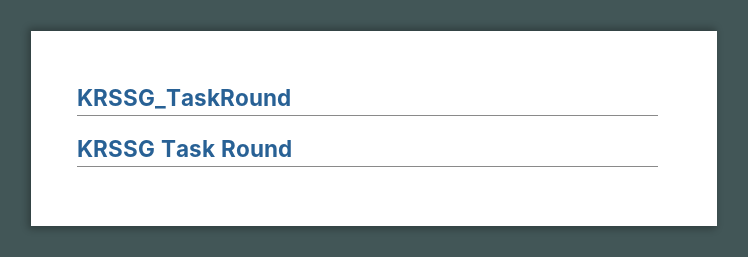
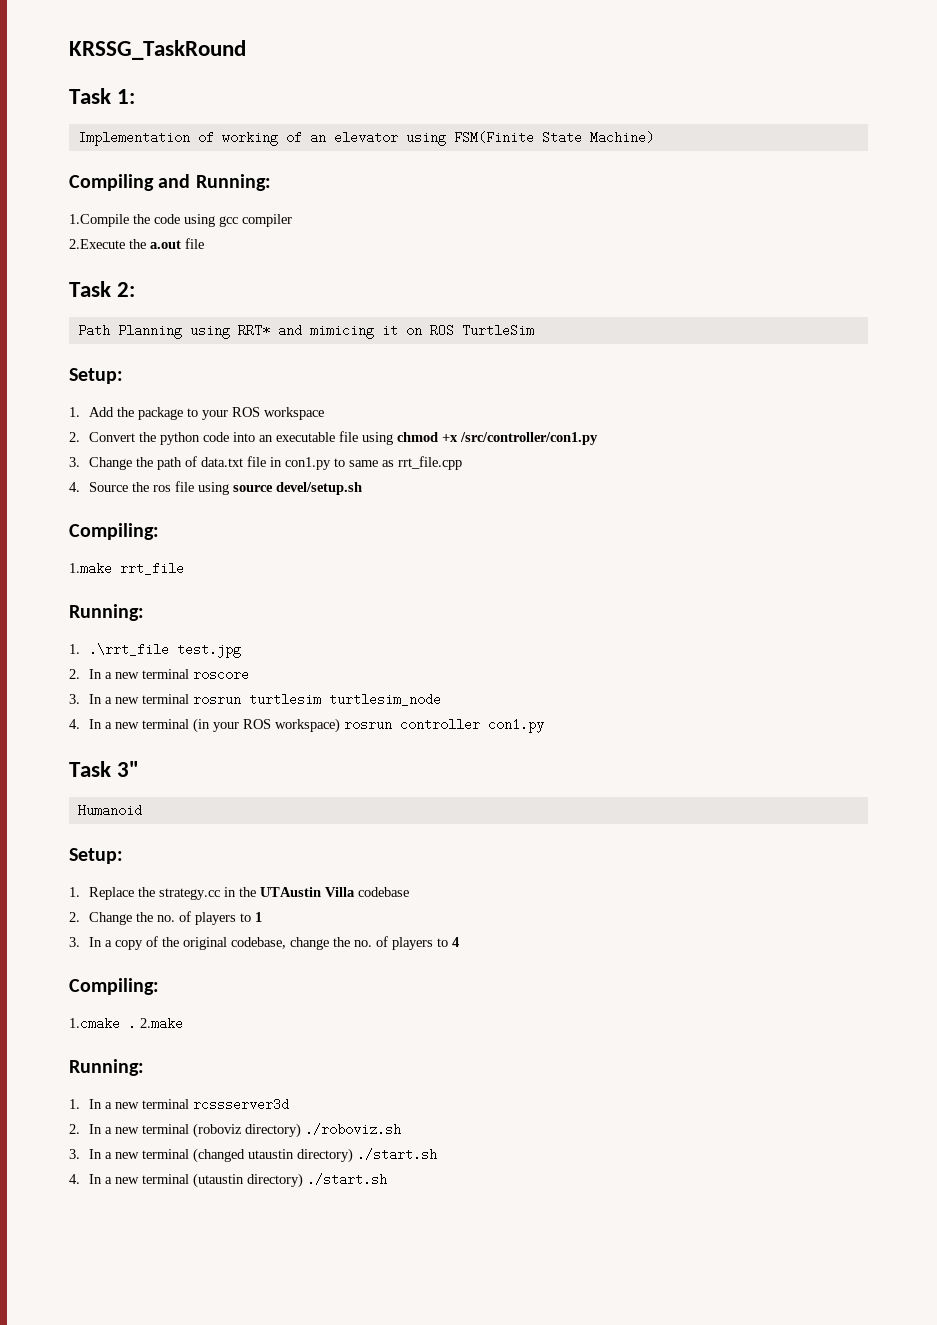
- KRSSG Task Round
+ Task 1:
+ Implementation of working of an elevator using FSM(Finite State Machine)
+ Compiling and Running:
+ 1.Compile the code using gcc compiler
+ 2.Execute the a.out file
+ Task 2:
+ Path Planning using RRT* and mimicing it on ROS TurtleSim
+ Setup:
+ 1. Add the package to your ROS workspace
+ 2. Convert the python code into an executable file using chmod +x /src/controller/con1.py
+ 3. Change the path of data.txt file in con1.py to same as rrt_file.cpp
+ 4. Source the ros file using source devel/setup.sh
+ Compiling:
+ 1.make rrt_file
+ Running:
+ 1. .\rrt_file test.jpg
+ 2. In a new terminal roscore
+ 3. In a new terminal rosrun turtlesim turtlesim_node
+ 4. In a new terminal (in your ROS workspace) rosrun controller con1.py
+ Task 3"
+ Humanoid
+ Setup:
+ 1. Replace the strategy.cc in the UTAustin Villa codebase
+ 2. Change the no. of players to 1
+ 3. In a copy of the original codebase, change the no. of players to 4
+ Compiling:
+ 1.cmake . 2.make
+ Running:
+ 1. In a new terminal rcssserver3d
+ 2. In a new terminal (roboviz directory) ./roboviz.sh
+ 3. In a new terminal (changed utaustin directory) ./start.sh
+ 4. In a new terminal (utaustin directory) ./start.sh

